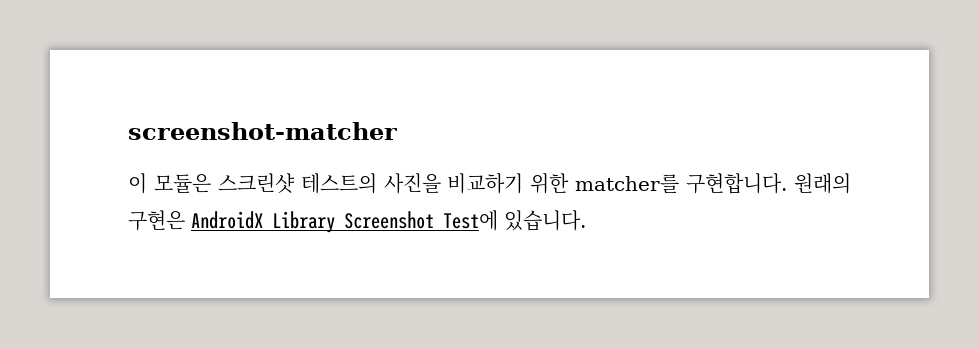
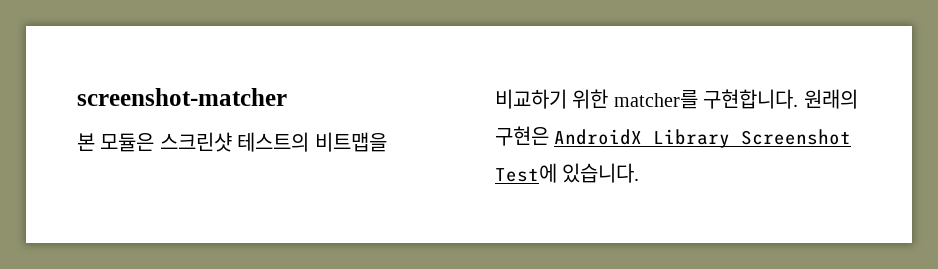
- 이 모듈은 스크린샷 테스트의 사진을 비교하기 위한 matcher를 구현합니다.
+ 본 모듈은 스크린샷 테스트의 비트맵을 비교하기 위한 matcher를 구현합니다.

